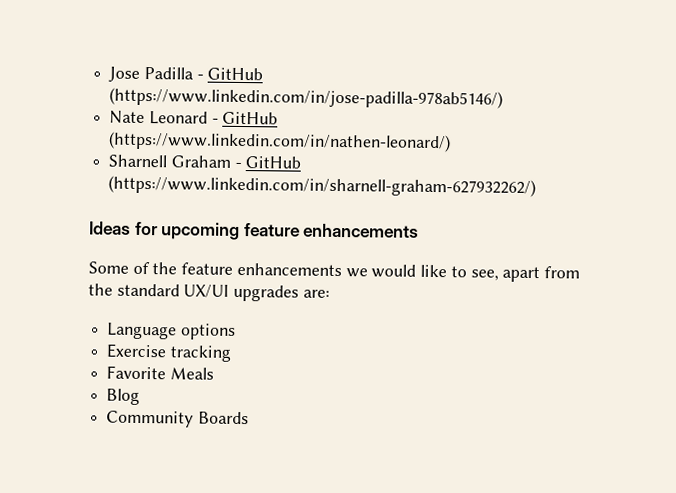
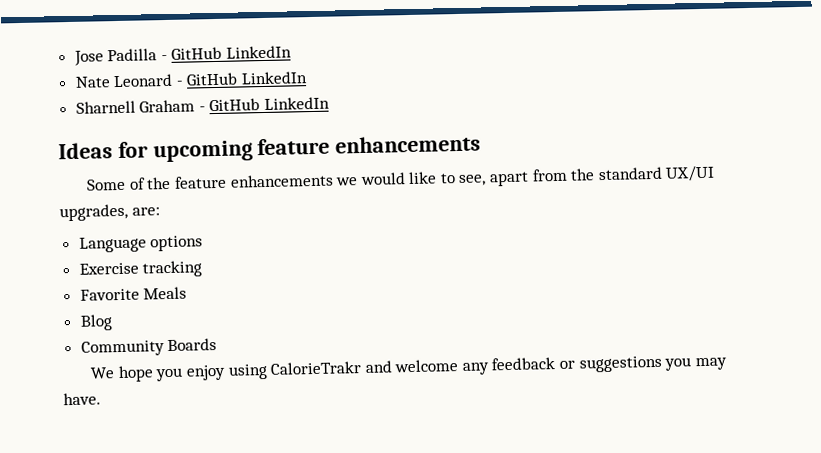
- Jose Padilla - GitHub (https://www.linkedin.com/in/jose-padilla-978ab5146/)
+ Jose Padilla - GitHub LinkedIn
- Nate Leonard - GitHub (https://www.linkedin.com/in/nathen-leonard/)
+ Nate Leonard - GitHub LinkedIn
- Sharnell Graham - GitHub (https://www.linkedin.com/in/sharnell-graham-627932262/)
+ Sharnell Graham - GitHub LinkedIn
- Some of the feature enhancements we would like to see, apart from the standard UX/UI upgrades are:
+ Some of the feature enhancements we would like to see, apart from the standard UX/UI upgrades, are:
+ We hope you enjoy using CalorieTrakr and welcome any feedback or suggestions you may have.

